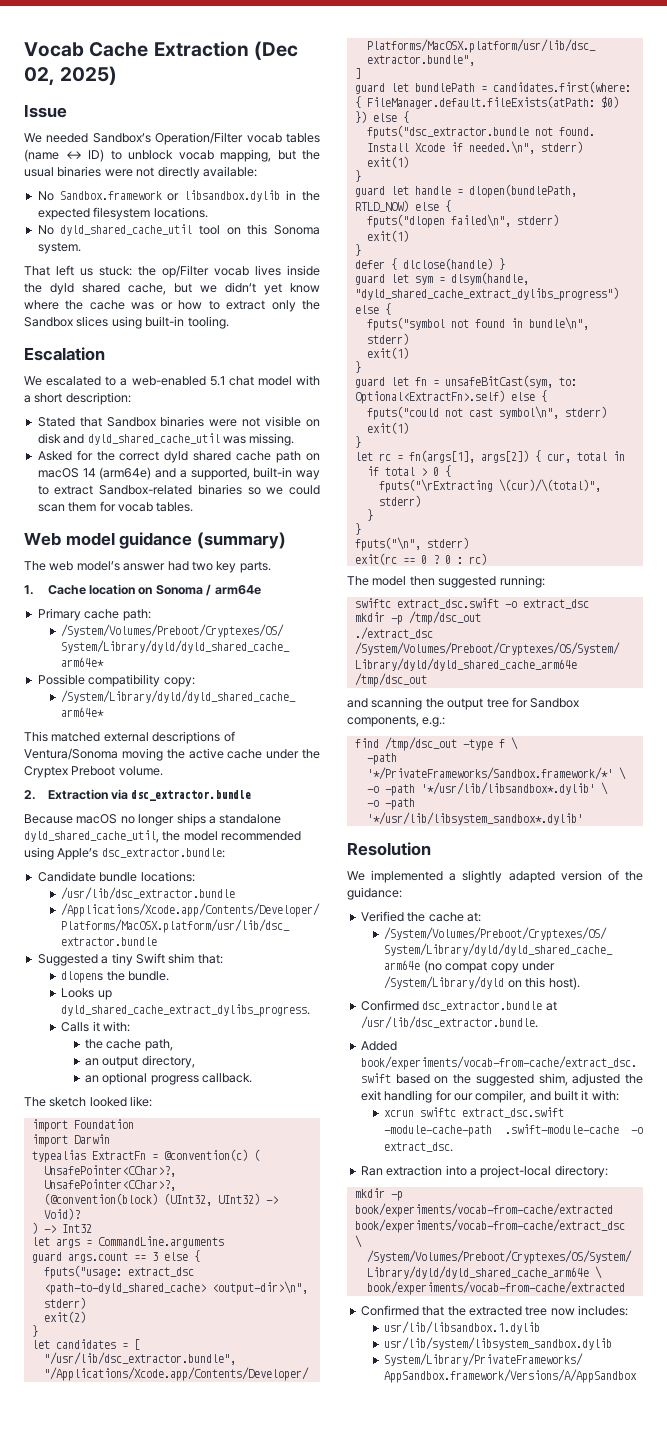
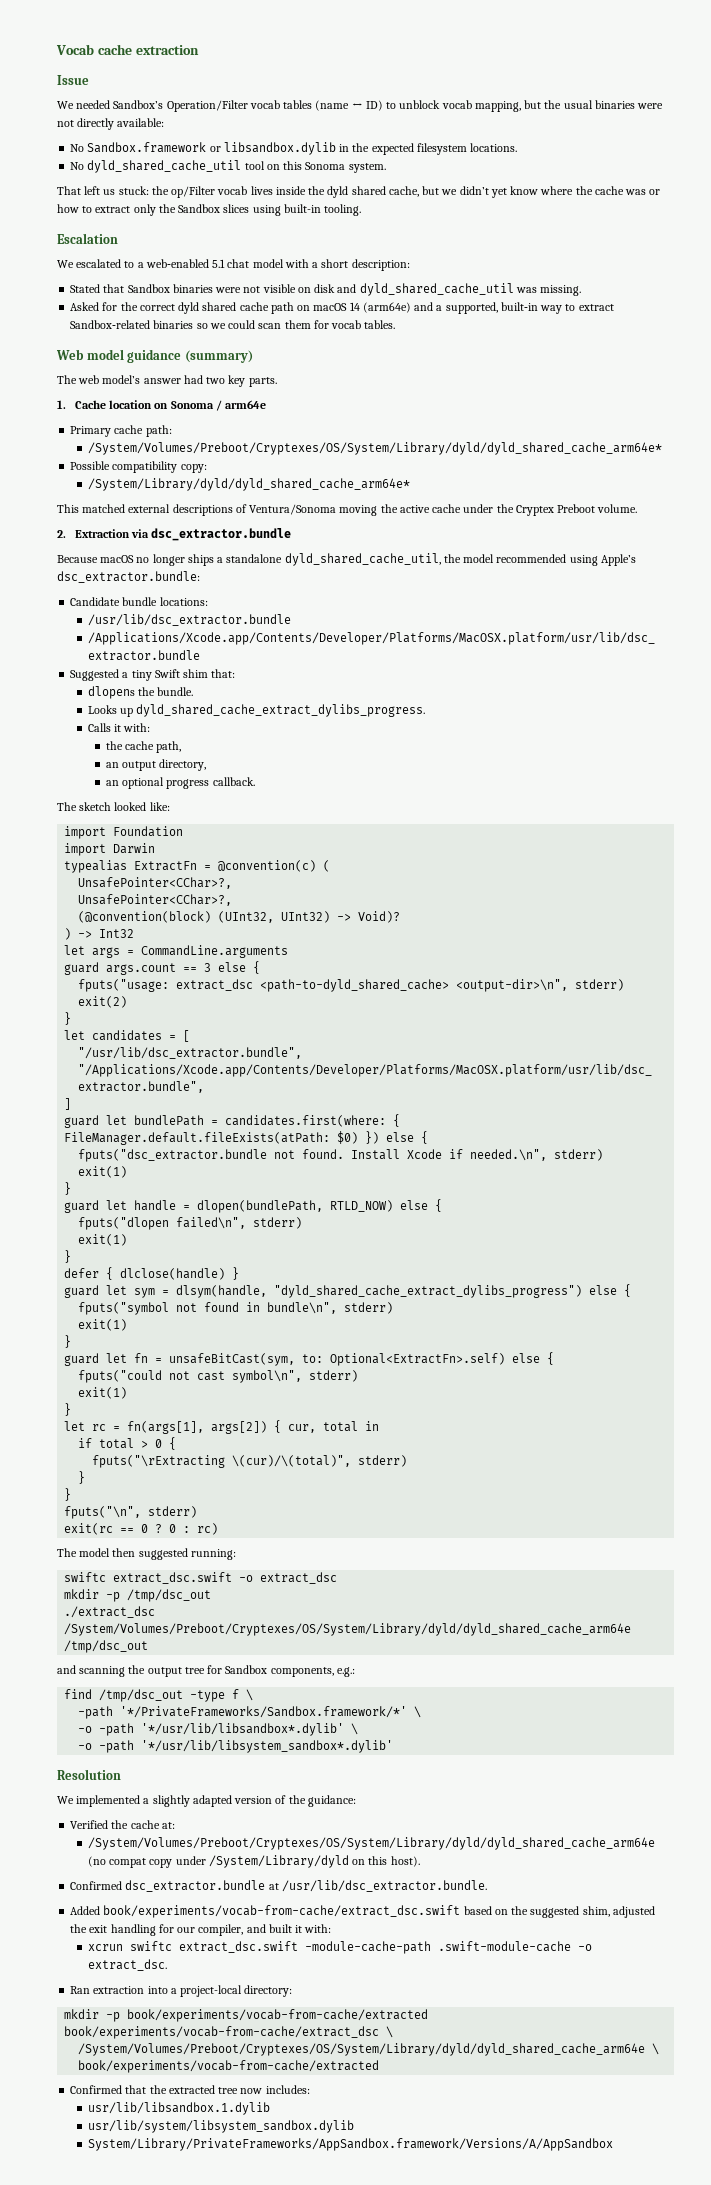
- Vocab Cache Extraction (Dec 02, 2025)
+ Vocab cache extraction

